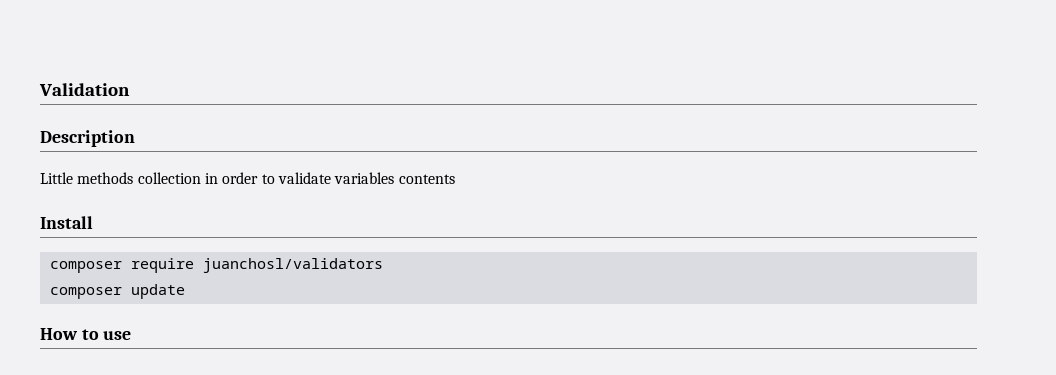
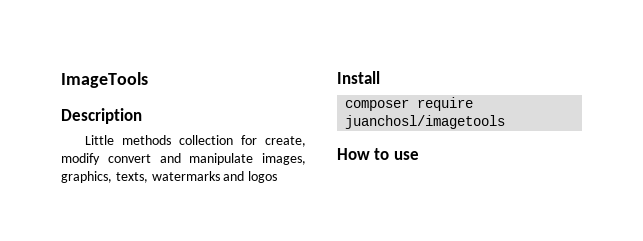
- Validation
+ ImageTools
- Little methods collection in order to validate variables contents
+ Little methods collection for create, modify convert and manipulate images, graphics, texts, watermarks and logos
- composer require juanchosl/validators
- composer update
+ composer require juanchosl/imagetools

